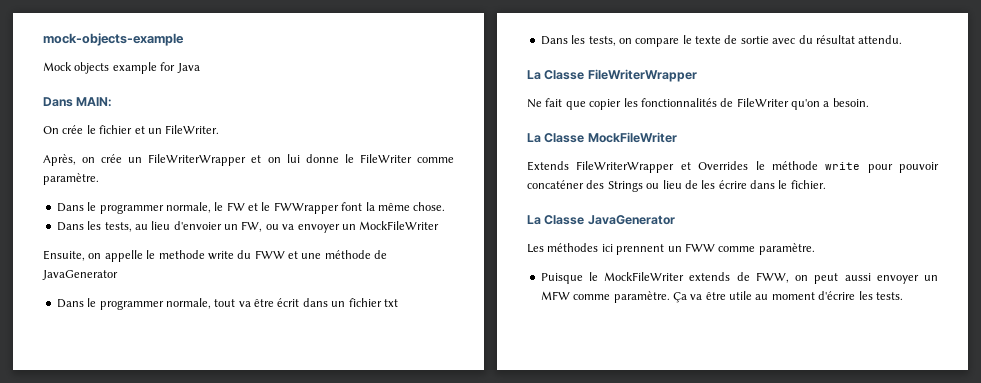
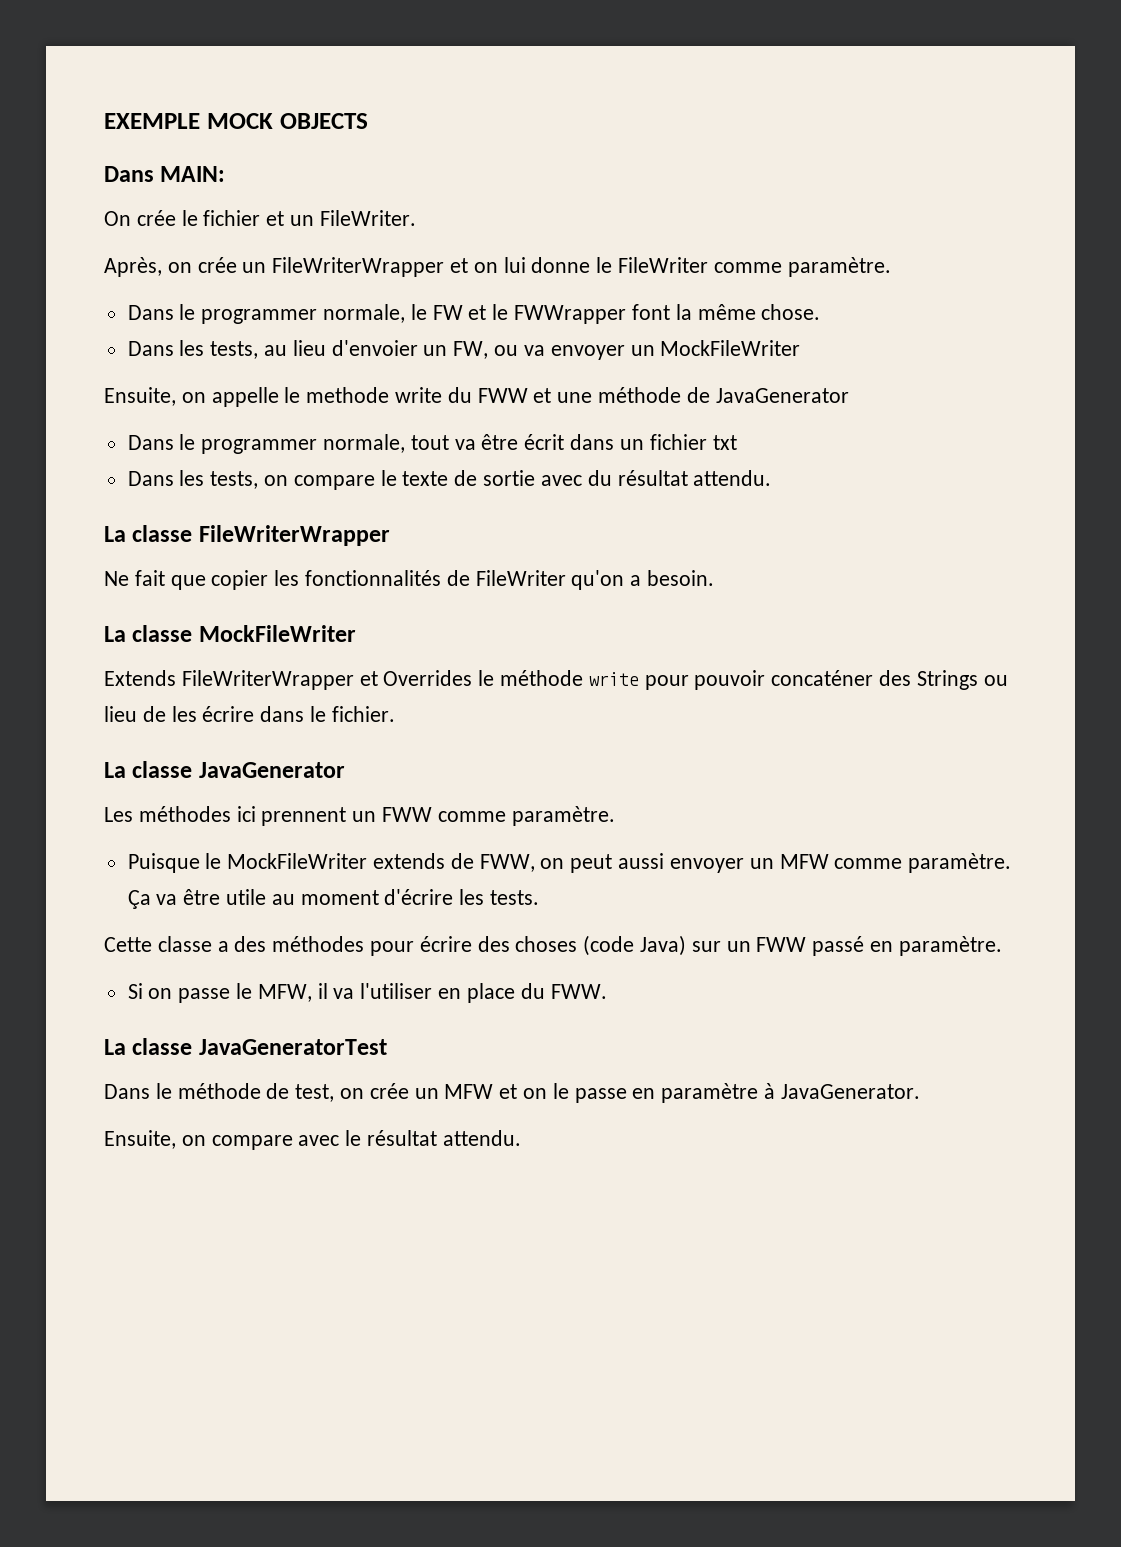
- mock-objects-example
- Mock objects example for Java
+ EXEMPLE MOCK OBJECTS
- La Classe FileWriterWrapper
+ La classe FileWriterWrapper
- La Classe MockFileWriter
+ La classe MockFileWriter
- La Classe JavaGenerator
+ La classe JavaGenerator
+ Cette classe a des méthodes pour écrire des choses (code Java) sur un FWW passé en paramètre.
+ Si on passe le MFW, il va l'utiliser en place du FWW.
+ La classe JavaGeneratorTest
+ Dans le méthode de test, on crée un MFW et on le passe en paramètre à JavaGenerator.
+ Ensuite, on compare avec le résultat attendu.

